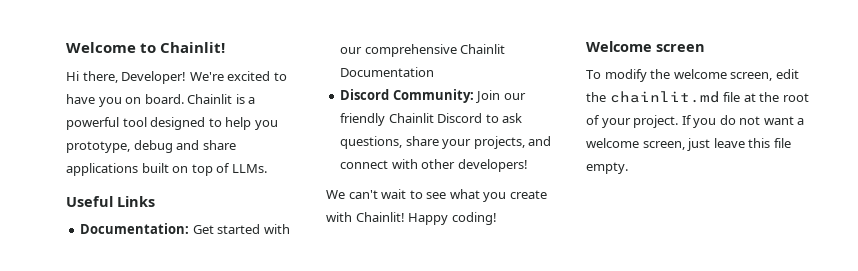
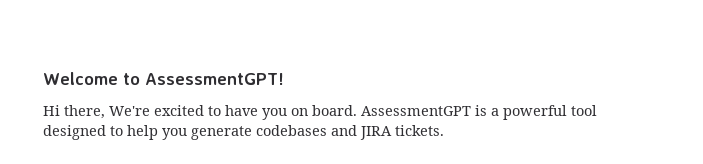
- Welcome to Chainlit!
+ Welcome to AssessmentGPT!
- Hi there, Developer! We're excited to have you on board.
+ Hi there, We're excited to have you on board.
- Chainlit is a powerful tool designed to help you prototype, debug and share applications built on top of LLMs.
- Useful Links
- Documentation: Get started with our comprehensive Chainlit Documentation
- Discord Community: Join our friendly Chainlit Discord to ask questions, share your projects, and connect with other developers!
- We can't wait to see what you create with Chainlit! Happy coding!
- Welcome screen
- To modify the welcome screen, edit the chainlit.md file at the root of your project. If you do not want a welcome screen, just leave this file empty.
+ AssessmentGPT is a powerful tool designed to help you generate codebases and JIRA tickets.

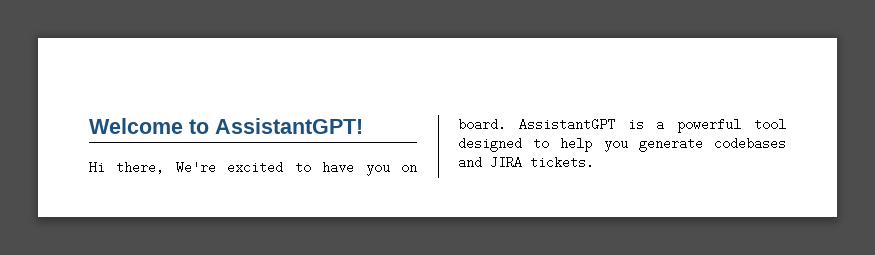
- Welcome to AssessmentGPT!
+ Welcome to AssistantGPT!
- AssessmentGPT is a powerful tool designed to help you generate codebases and JIRA tickets.
+ AssistantGPT is a powerful tool designed to help you generate codebases and JIRA tickets.

